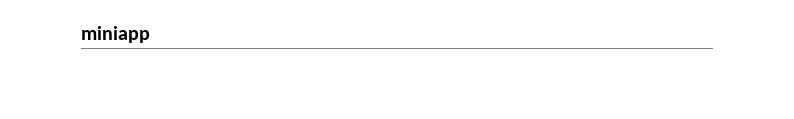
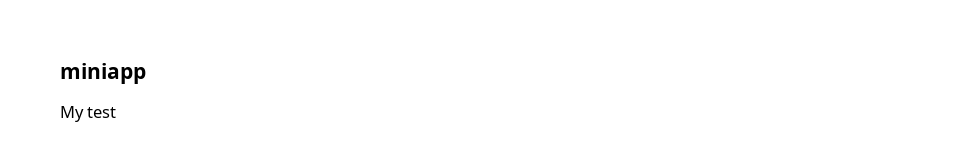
+ My test

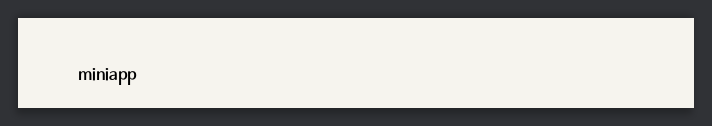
- My test

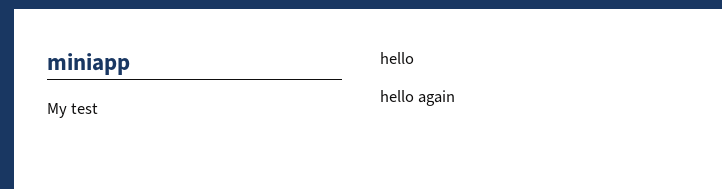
+ My test
+ hello
+ hello again

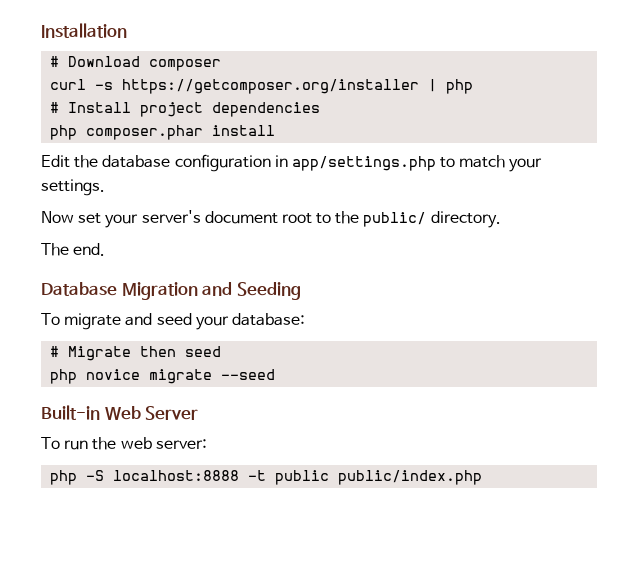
- miniapp
- My test
- hello
- hello again
+ Installation
+ # Download composer
+ curl -s https://getcomposer.org/installer | php
+ # Install project dependencies
+ php composer.phar install
+ Edit the database configuration in app/settings.php to match your settings.
+ Now set your server's document root to the public/ directory.
+ The end.
+ Database Migration and Seeding
+ To migrate and seed your database:
+ # Migrate then seed
+ php novice migrate --seed
+ Built-in Web Server
+ To run the web server:
+ php -S localhost:8888 -t public public/index.php

